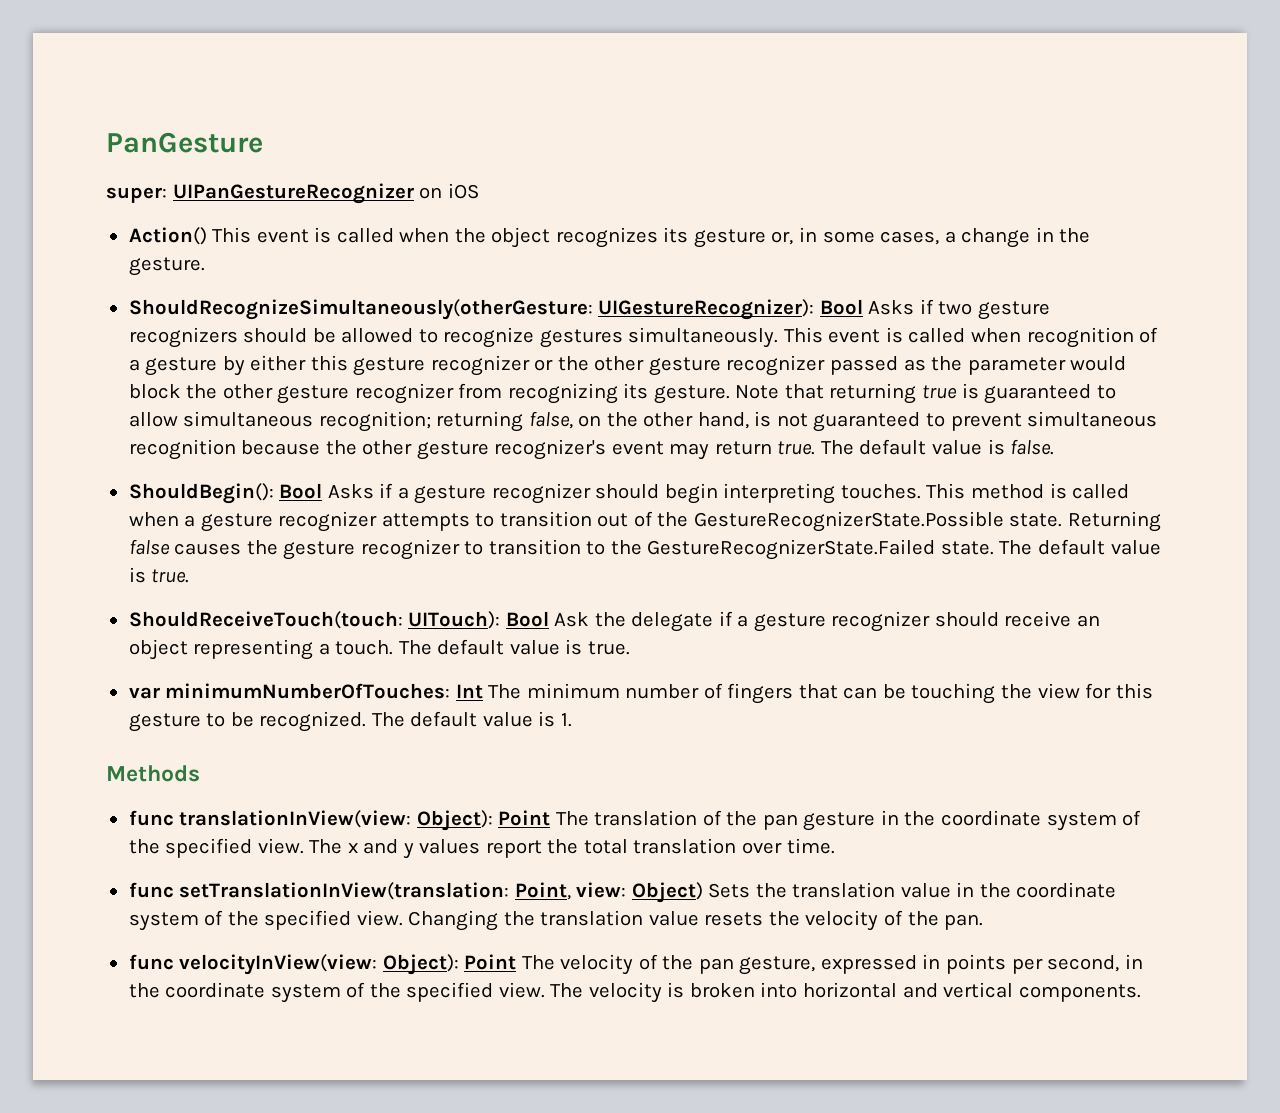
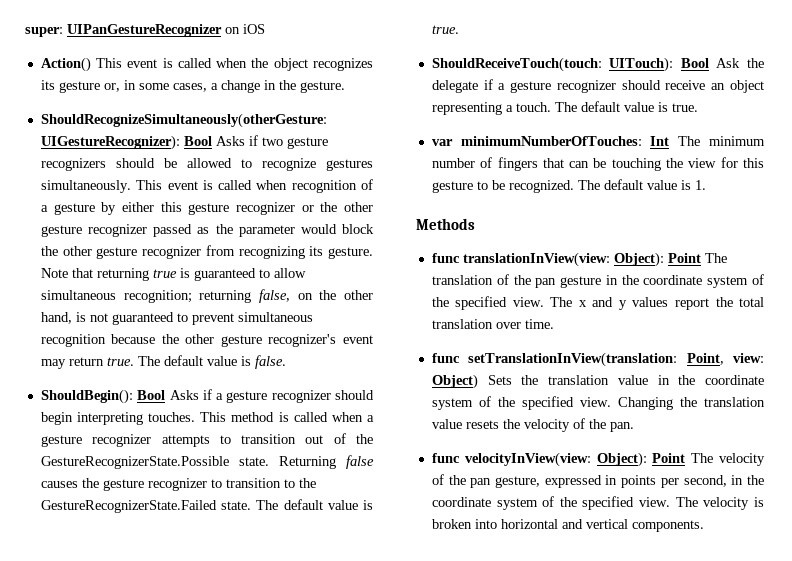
- PanGesture

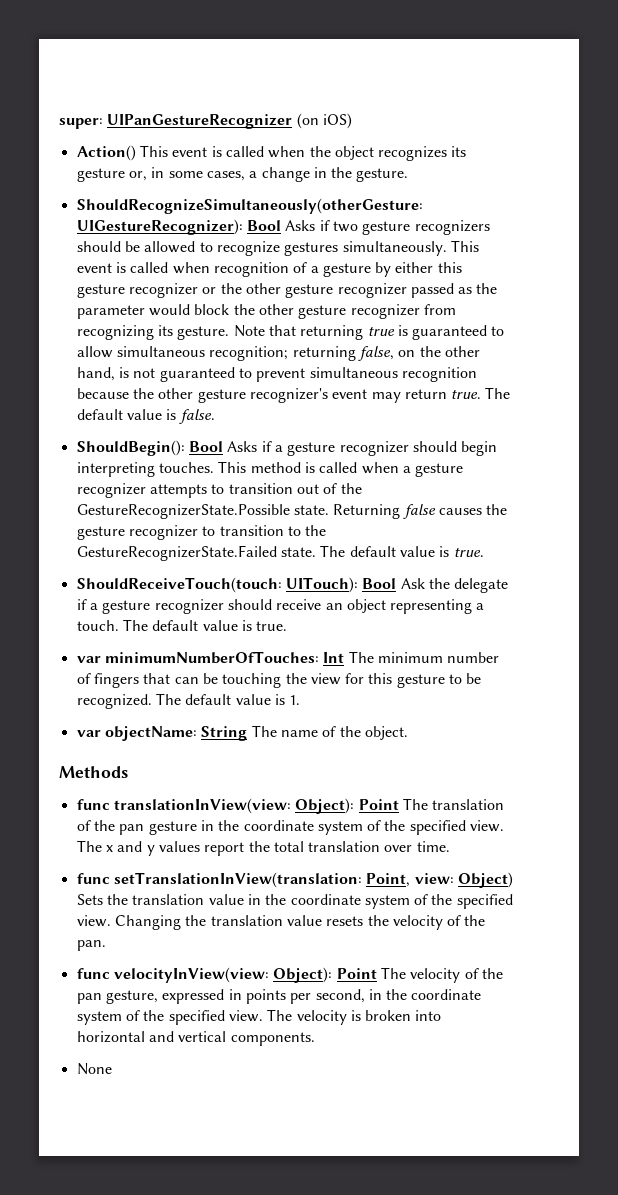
- super: UIPanGestureRecognizer on iOS
+ super: UIPanGestureRecognizer (on iOS)
+ var objectName: String The name of the object.
+ None

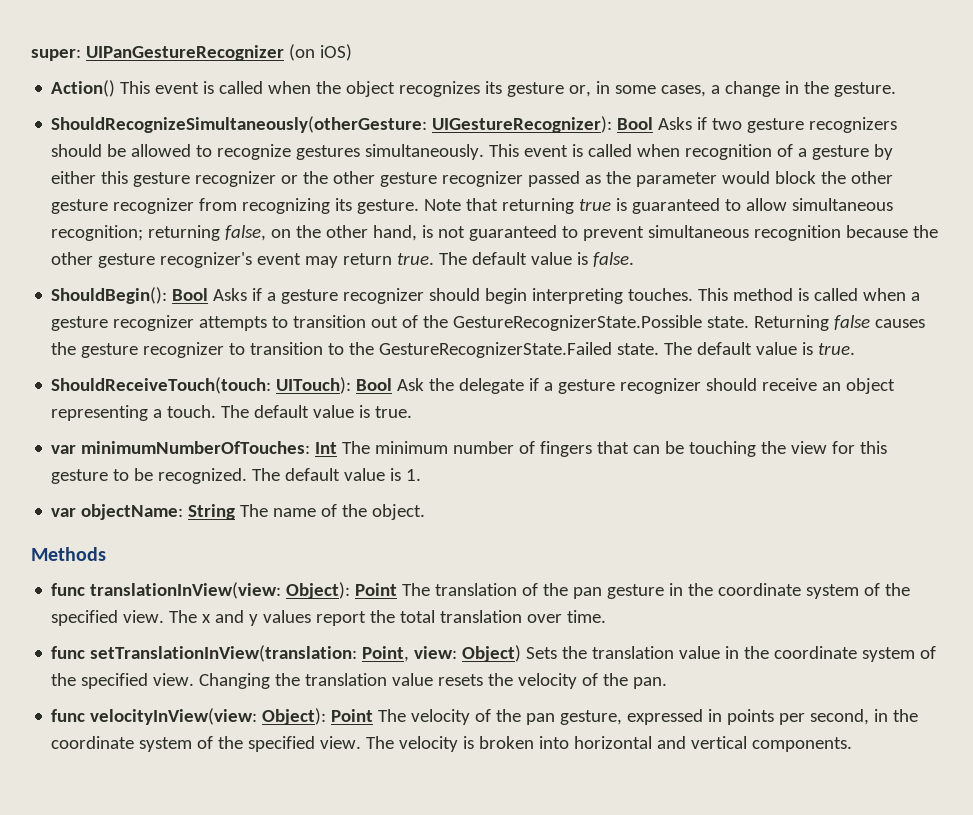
- None

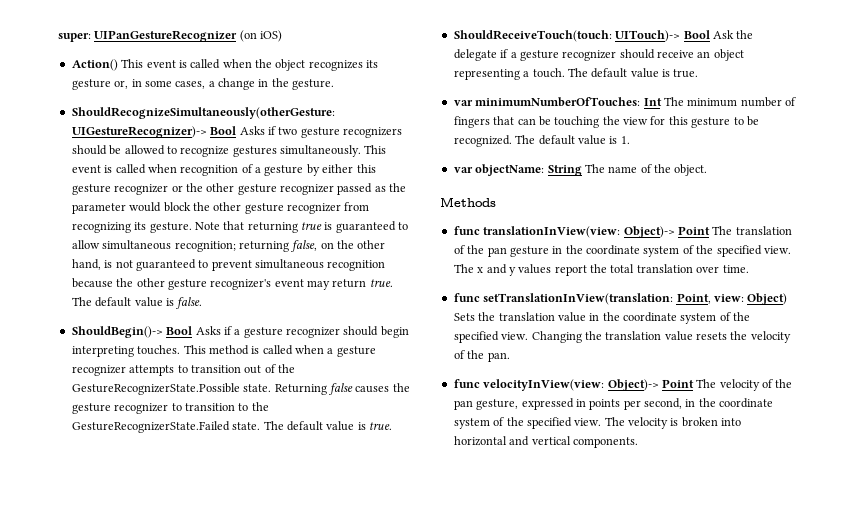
- ShouldRecognizeSimultaneously(otherGesture: UIGestureRecognizer): Bool Asks if two gesture recognizers should be allowed to recognize gestures simultaneously.
+ ShouldRecognizeSimultaneously(otherGesture: UIGestureRecognizer)-> Bool Asks if two gesture recognizers should be allowed to recognize gestures simultaneously.
- ShouldBegin(): Bool Asks if a gesture recognizer should begin interpreting touches.
+ ShouldBegin()-> Bool Asks if a gesture recognizer should begin interpreting touches.
- ShouldReceiveTouch(touch: UITouch): Bool Ask the delegate if a gesture recognizer should receive an object representing a touch.
+ ShouldReceiveTouch(touch: UITouch)-> Bool Ask the delegate if a gesture recognizer should receive an object representing a touch.
- func translationInView(view: Object): Point The translation of the pan gesture in the coordinate system of the specified view.
+ func translationInView(view: Object)-> Point The translation of the pan gesture in the coordinate system of the specified view.
- func velocityInView(view: Object): Point The velocity of the pan gesture, expressed in points per second, in the coordinate system of the specified view.
+ func velocityInView(view: Object)-> Point The velocity of the pan gesture, expressed in points per second, in the coordinate system of the specified view.

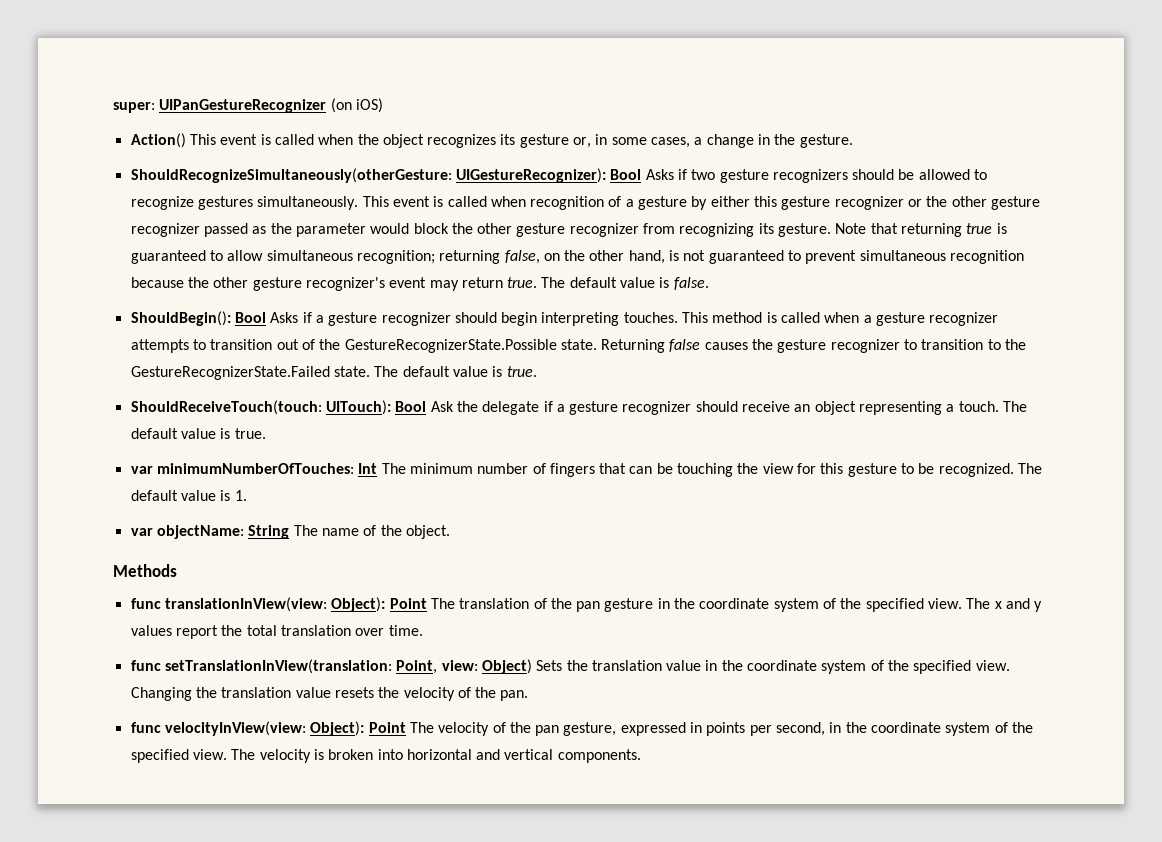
- ShouldRecognizeSimultaneously(otherGesture: UIGestureRecognizer)-> Bool Asks if two gesture recognizers should be allowed to recognize gestures simultaneously.
+ ShouldRecognizeSimultaneously(otherGesture: UIGestureRecognizer): Bool Asks if two gesture recognizers should be allowed to recognize gestures simultaneously.
- ShouldBegin()-> Bool Asks if a gesture recognizer should begin interpreting touches.
+ ShouldBegin(): Bool Asks if a gesture recognizer should begin interpreting touches.
- ShouldReceiveTouch(touch: UITouch)-> Bool Ask the delegate if a gesture recognizer should receive an object representing a touch.
+ ShouldReceiveTouch(touch: UITouch): Bool Ask the delegate if a gesture recognizer should receive an object representing a touch.
- func translationInView(view: Object)-> Point The translation of the pan gesture in the coordinate system of the specified view.
+ func translationInView(view: Object): Point The translation of the pan gesture in the coordinate system of the specified view.
- func velocityInView(view: Object)-> Point The velocity of the pan gesture, expressed in points per second, in the coordinate system of the specified view.
+ func velocityInView(view: Object): Point The velocity of the pan gesture, expressed in points per second, in the coordinate system of the specified view.

